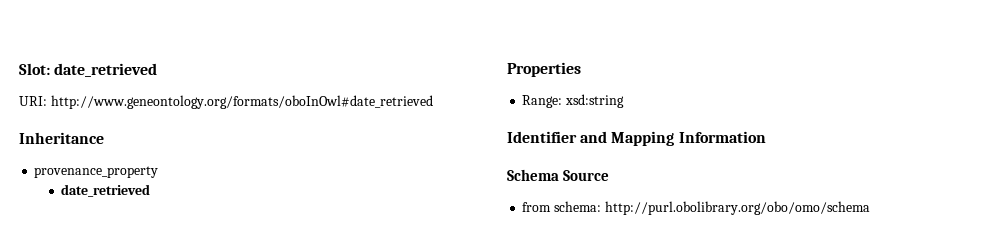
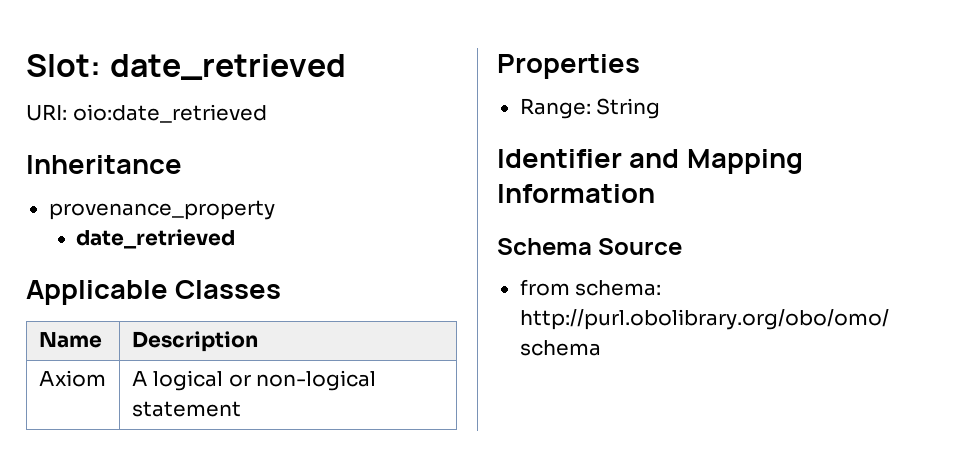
- URI: http://www.geneontology.org/formats/oboInOwl#date_retrieved
+ URI: oio:date_retrieved
+ Applicable Classes
+ Name | Description
+ Axiom | A logical or non-logical statement
- Range: xsd:string
+ Range: String

